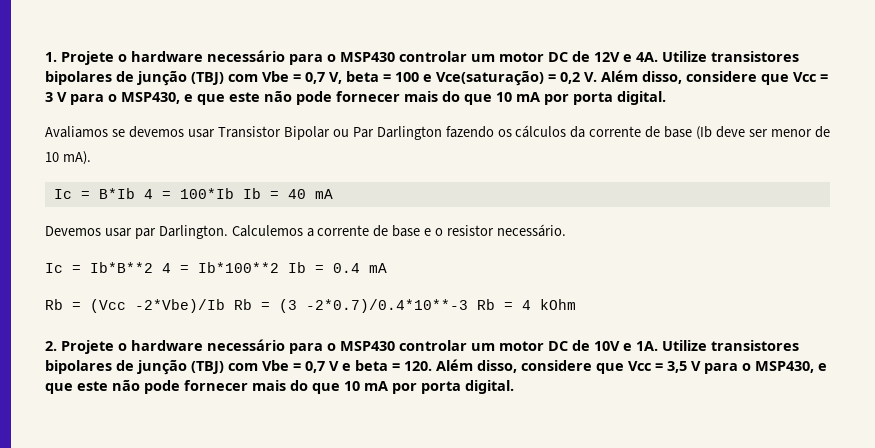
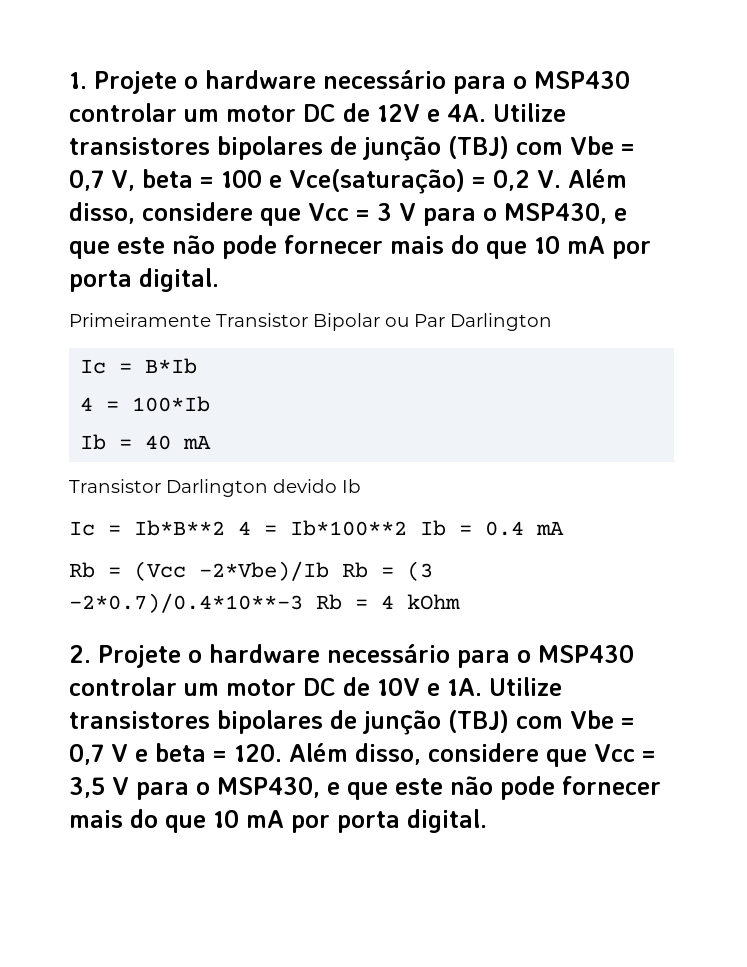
- Avaliamos se devemos usar Transistor Bipolar ou Par Darlington fazendo os cálculos da corrente de base (Ib deve ser menor de 10 mA).
+ Primeiramente Transistor Bipolar ou Par Darlington
- Ic = B*Ib 4 = 100*Ib Ib = 40 mA
+ Ic = B*Ib
+ 4 = 100*Ib
+ Ib = 40 mA
- Devemos usar par Darlington. Calculemos a corrente de base e o resistor necessário.
+ Transistor Darlington devido Ib

